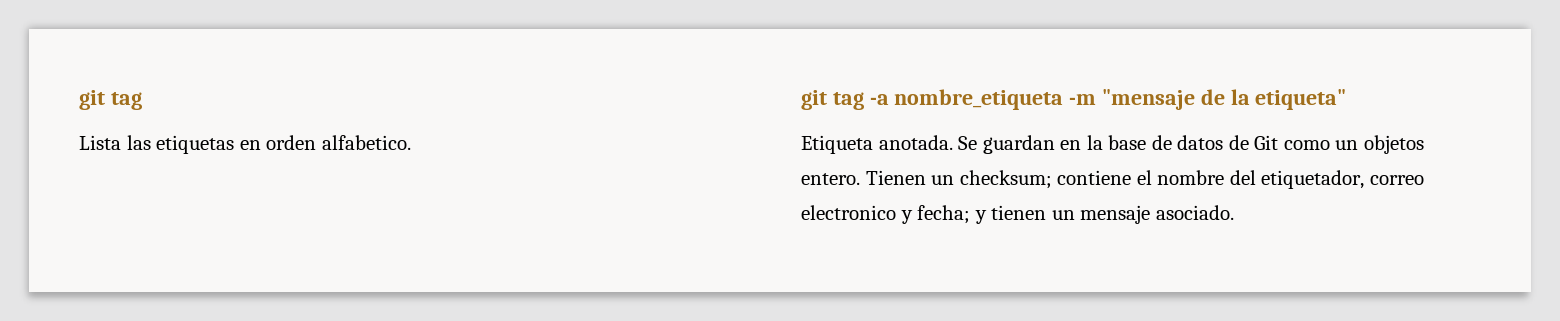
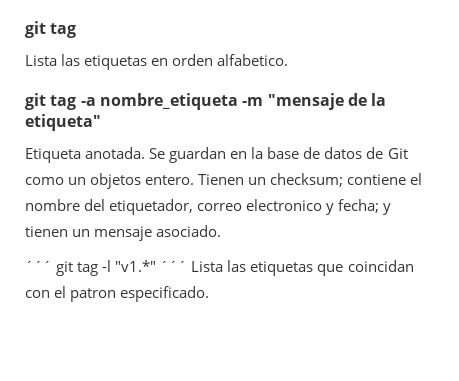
+ ´´´ git tag -l "v1.*" ´´´ Lista las etiquetas que coincidan con el patron especificado.

